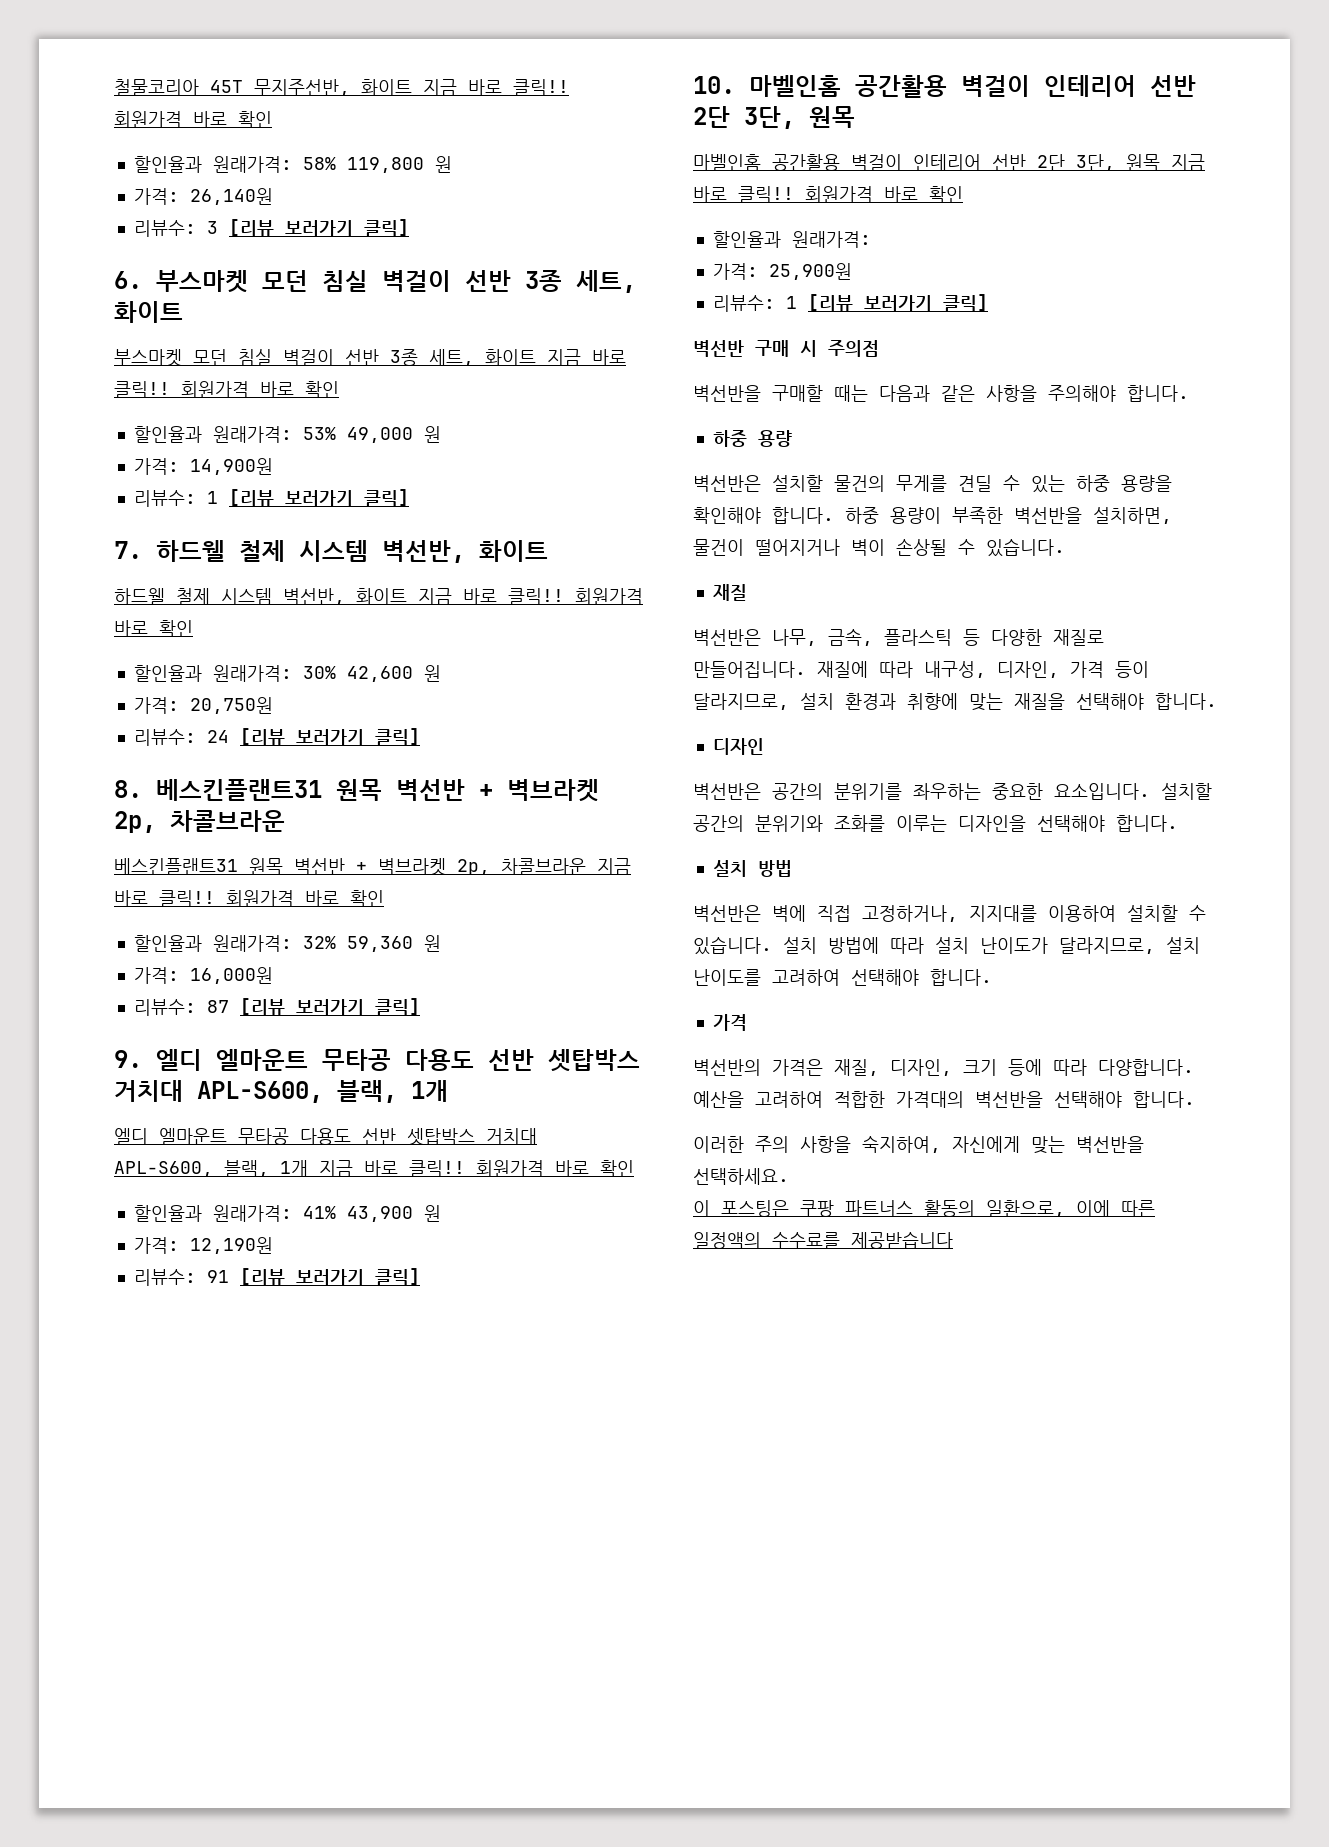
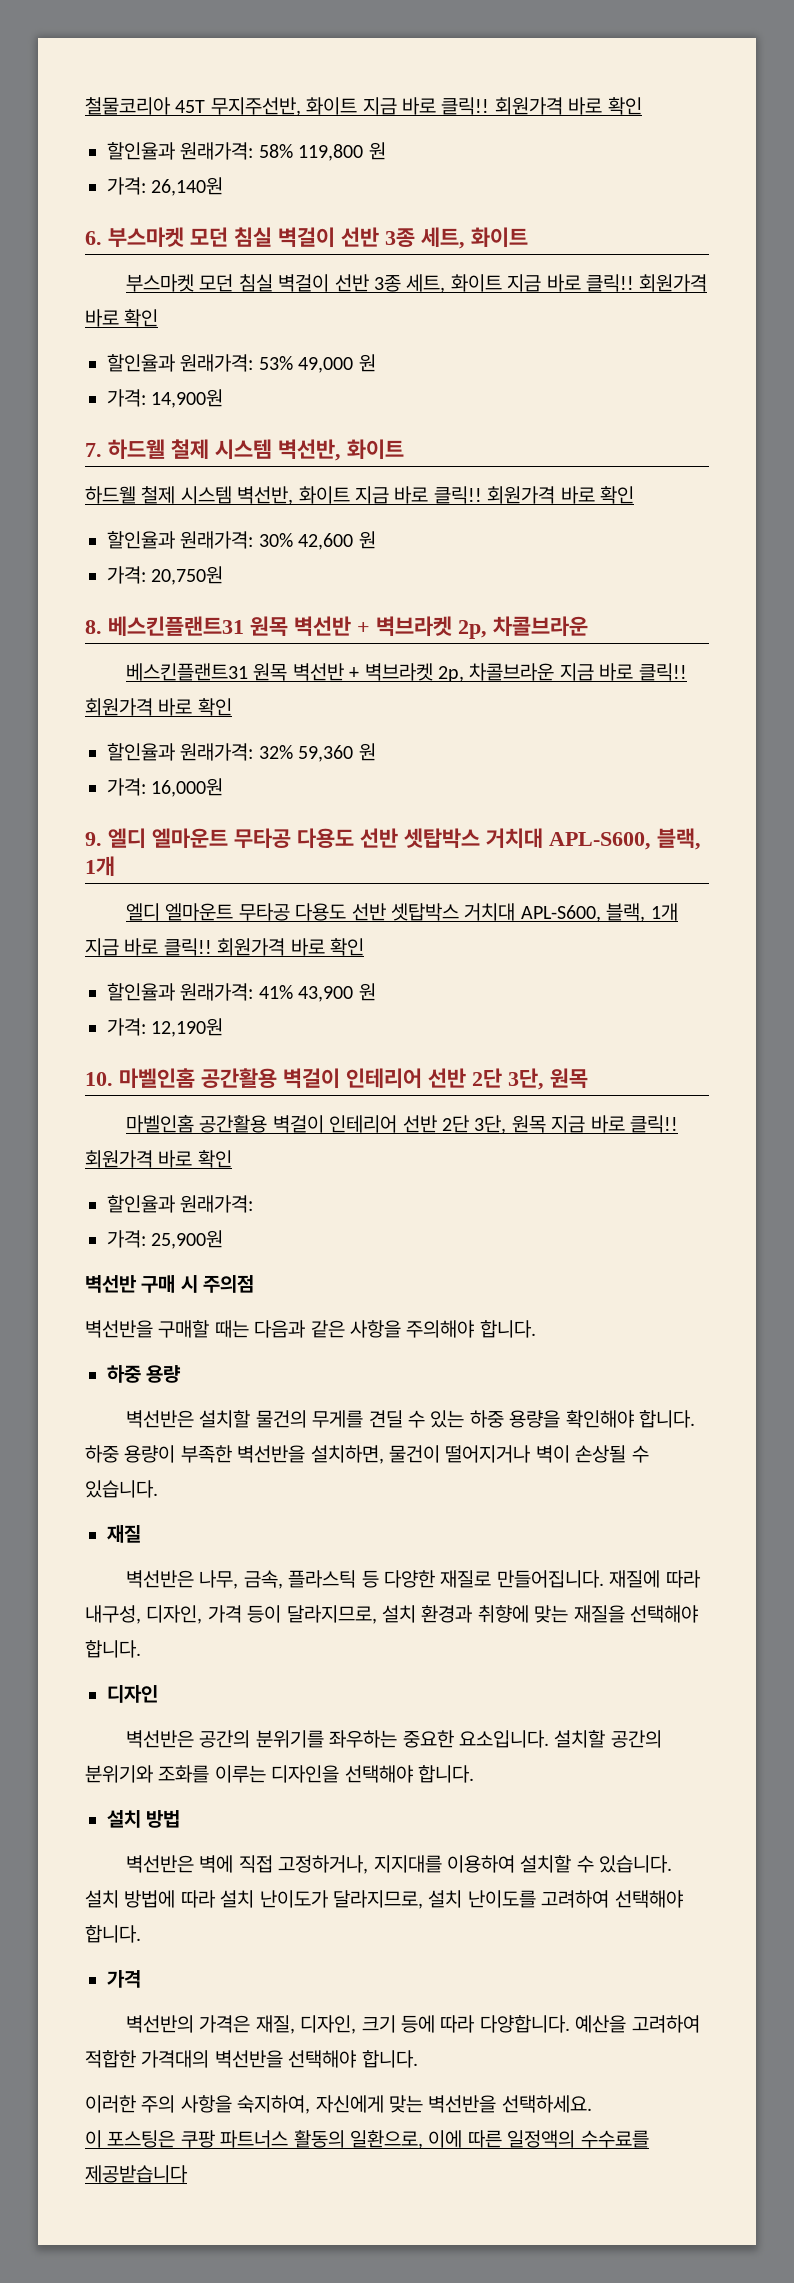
- 리뷰수: 3 [리뷰 보러가기 클릭]
  가격: 14,900원
- 리뷰수: 1 [리뷰 보러가기 클릭]
- 리뷰수: 24 [리뷰 보러가기 클릭]
- 리뷰수: 87 [리뷰 보러가기 클릭]
- 리뷰수: 91 [리뷰 보러가기 클릭]
  가격: 25,900원
- 리뷰수: 1 [리뷰 보러가기 클릭]

